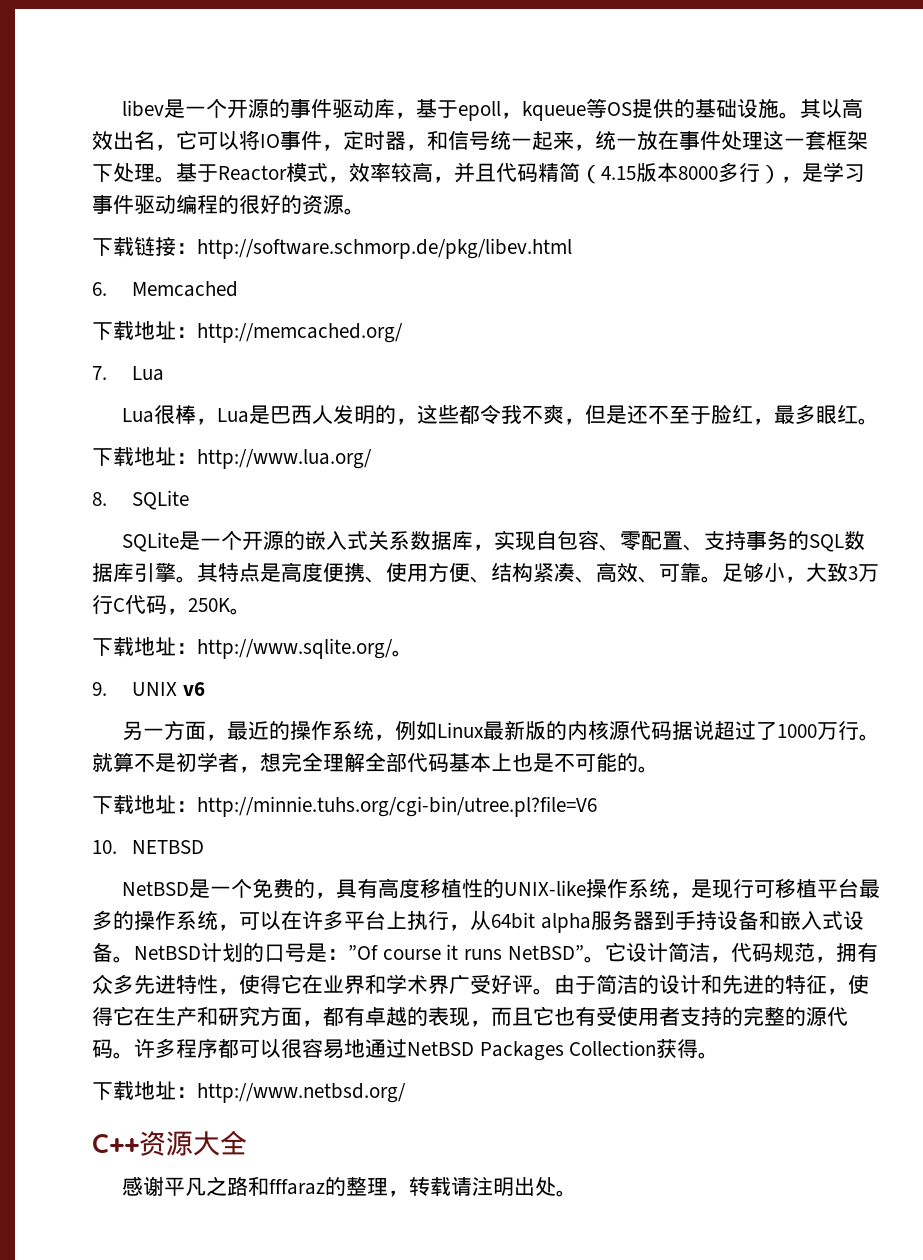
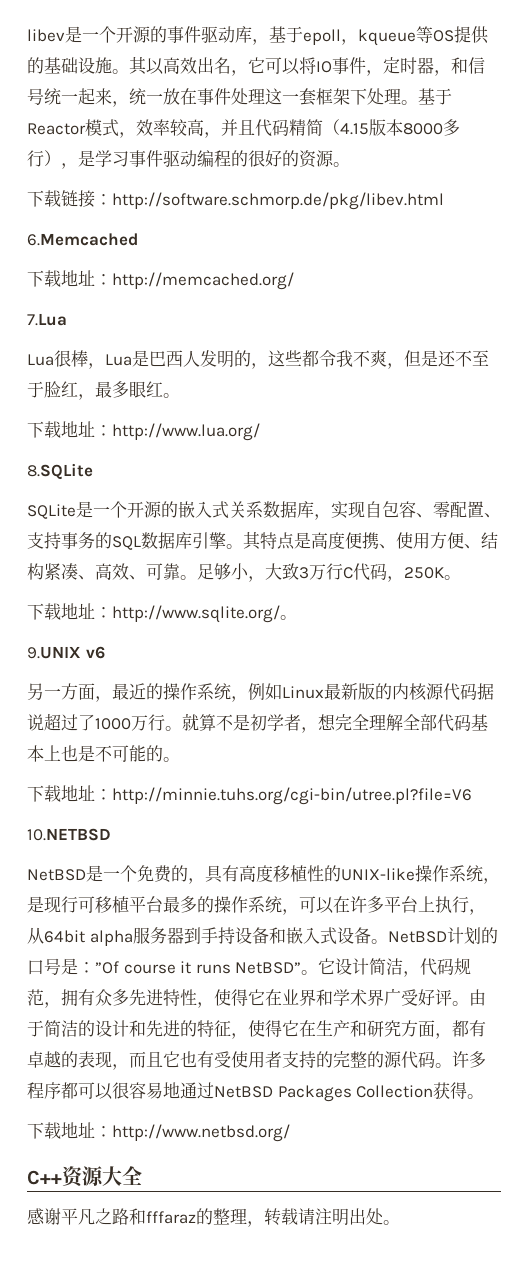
- 6. Memcached
+ 6.Memcached
- 7. Lua
+ 7.Lua
- 8. SQLite
+ 8.SQLite
- 9. UNIX v6
+ 9.UNIX v6
- 10. NETBSD
+ 10.NETBSD

